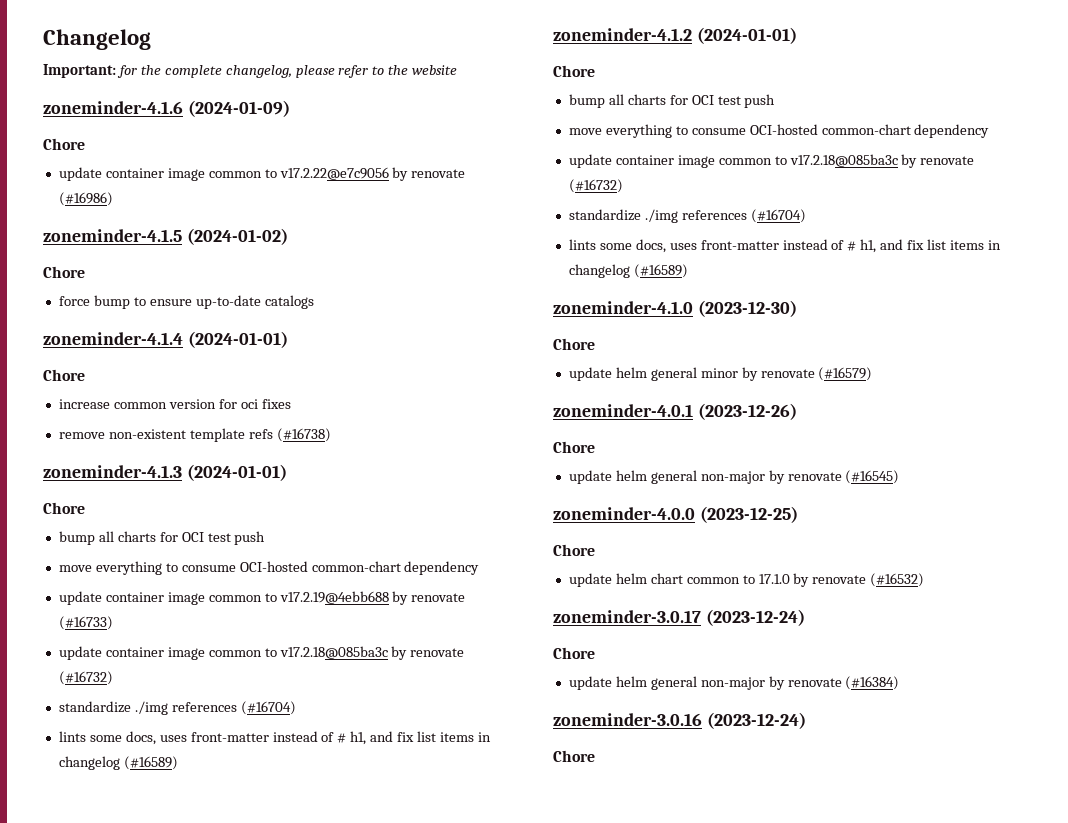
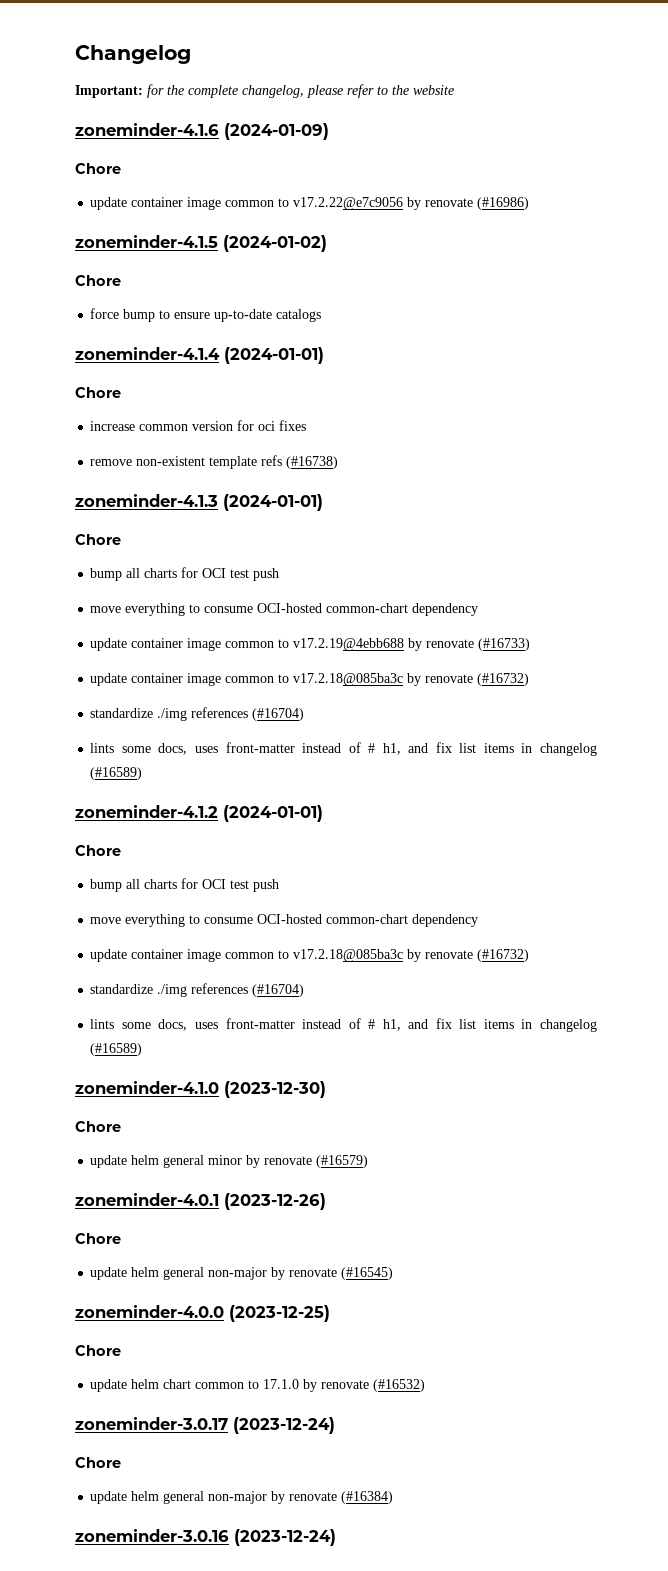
  zoneminder-3.0.16 (2023-12-24)
- Chore

